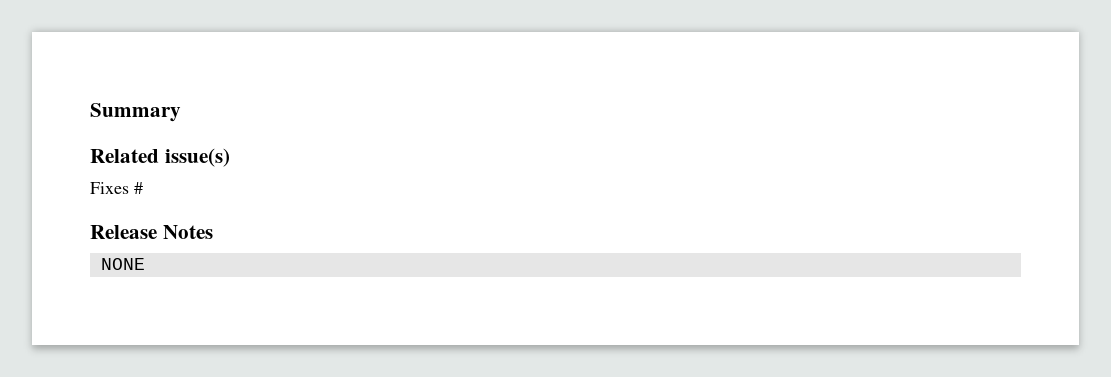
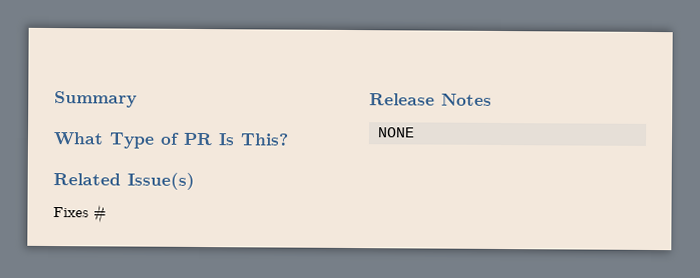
+ What Type of PR Is This?
- Related issue(s)
+ Related Issue(s)

